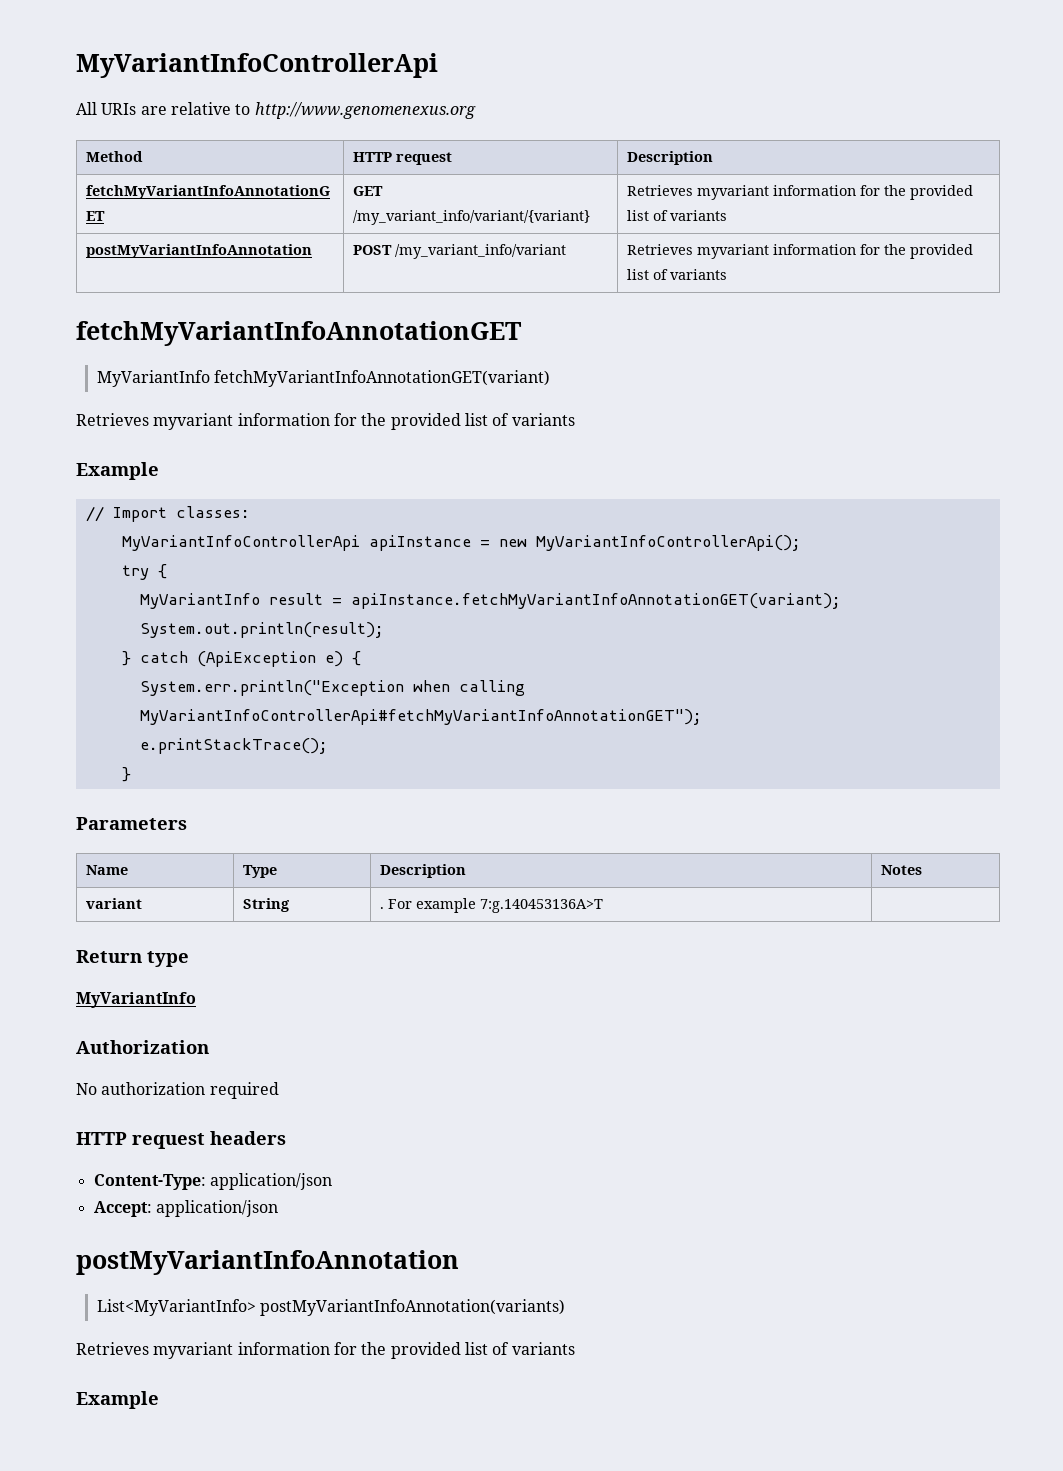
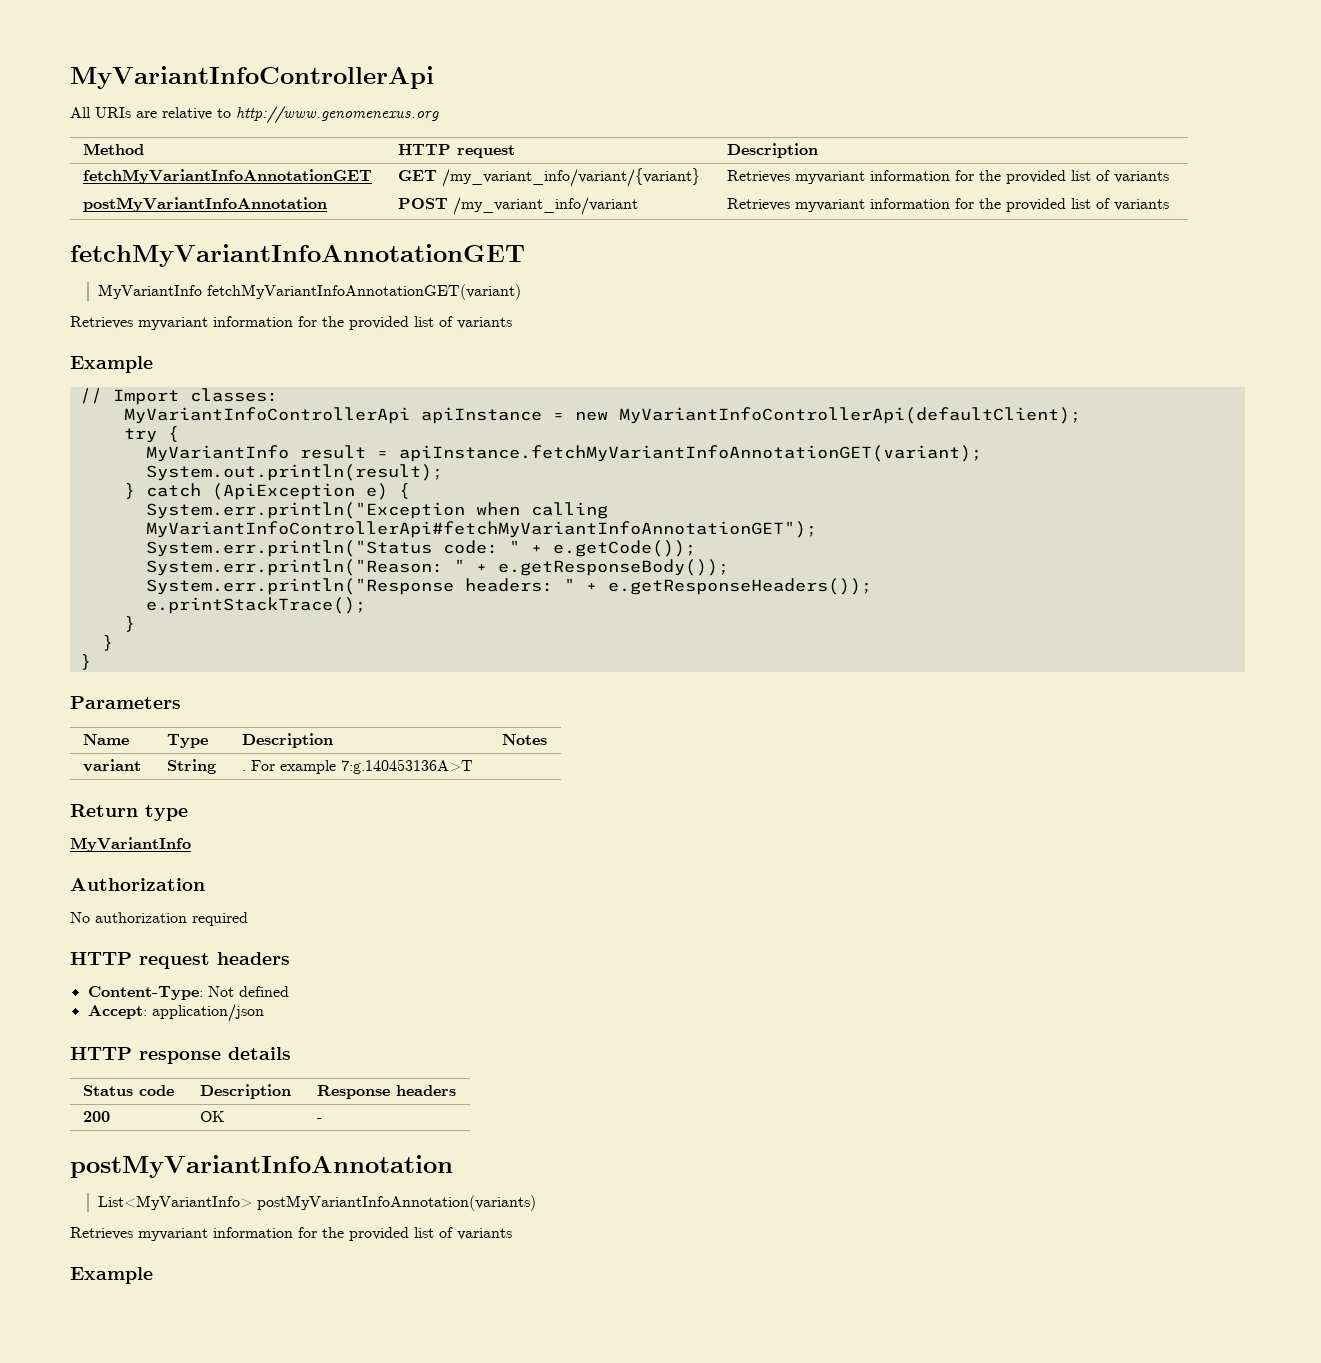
- MyVariantInfoControllerApi apiInstance = new MyVariantInfoControllerApi();
+ MyVariantInfoControllerApi apiInstance = new MyVariantInfoControllerApi(defaultClient);
+ System.err.println("Status code: " + e.getCode());
+ System.err.println("Reason: " + e.getResponseBody());
+ System.err.println("Response headers: " + e.getResponseHeaders());
  e.printStackTrace();
+ }
+ }
- Content-Type: application/json
+ Content-Type: Not defined
+ HTTP response details
+ Status code | Description | Response headers
+ 200 | OK | -

